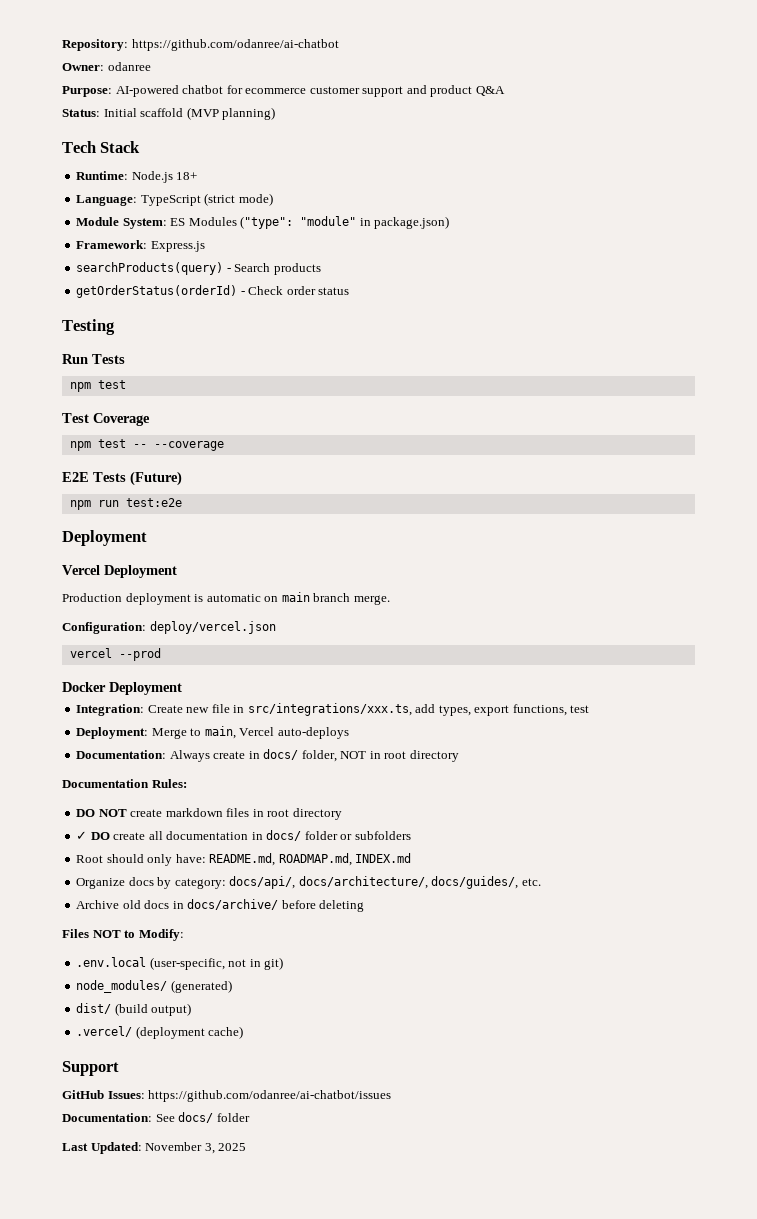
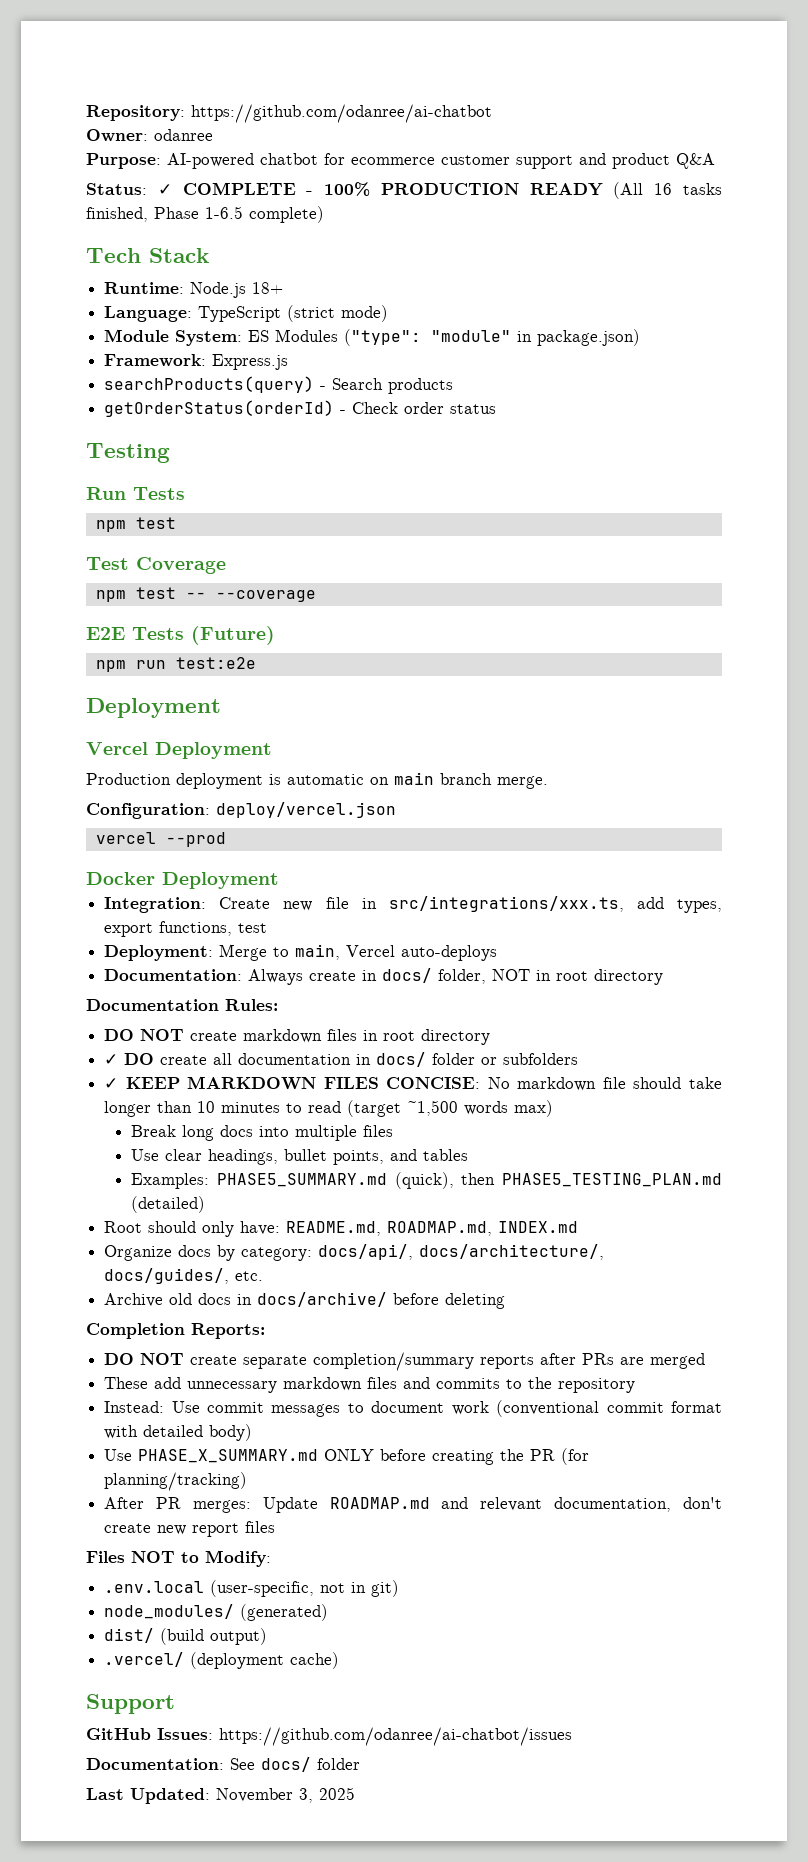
- Status: Initial scaffold (MVP planning)
+ Status: ✓ COMPLETE - 100% PRODUCTION READY (All 16 tasks finished, Phase 1-6.5 complete)
+ ✓ KEEP MARKDOWN FILES CONCISE: No markdown file should take longer than 10 minutes to read (target ~1,500 words max)
+ Break long docs into multiple files
+ Use clear headings, bullet points, and tables
+ Examples: PHASE5_SUMMARY.md (quick), then PHASE5_TESTING_PLAN.md (detailed)
+ Completion Reports:
+ DO NOT create separate completion/summary reports after PRs are merged
+ These add unnecessary markdown files and commits to the repository
+ Instead: Use commit messages to document work (conventional commit format with detailed body)
+ Use PHASE_X_SUMMARY.md ONLY before creating the PR (for planning/tracking)
+ After PR merges: Update ROADMAP.md and relevant documentation, don't create new report files

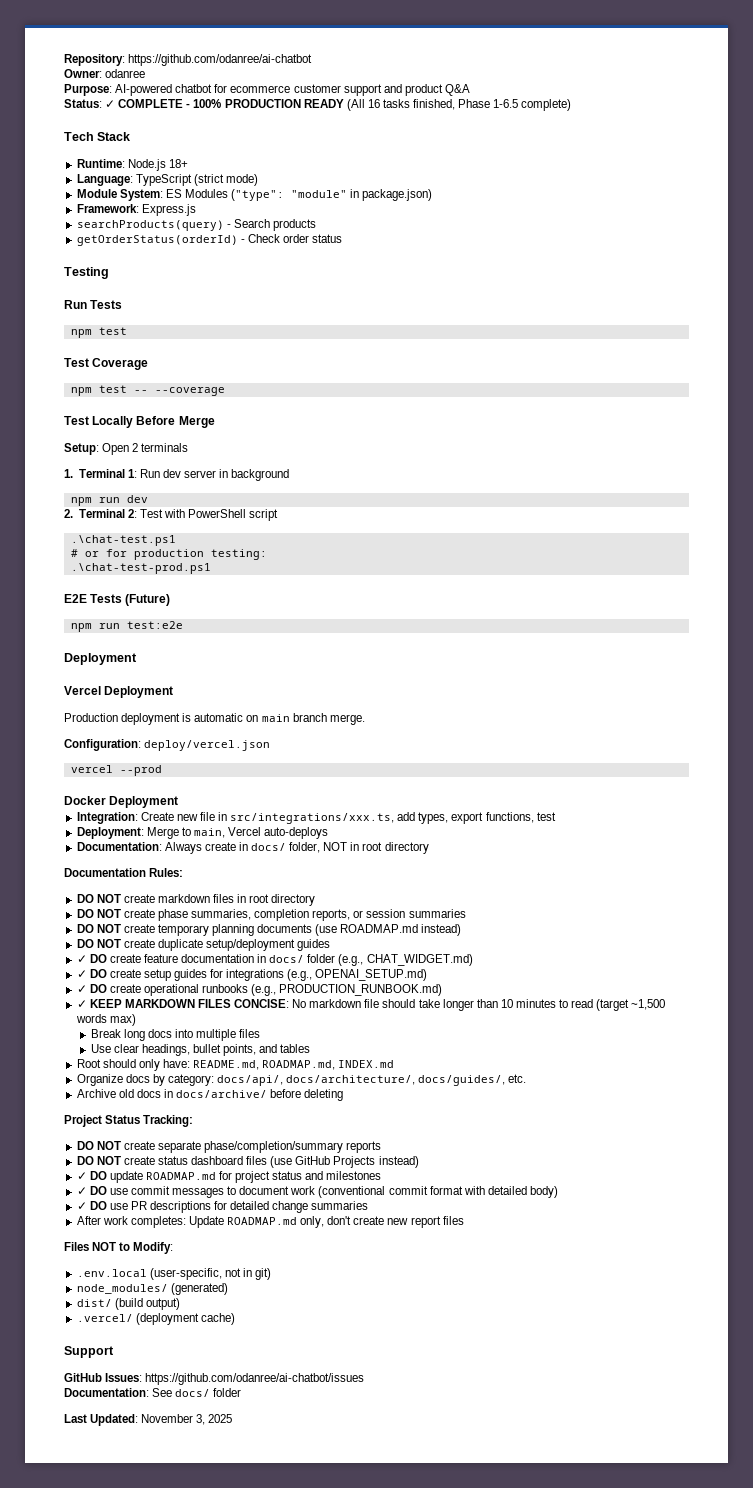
+ Test Locally Before Merge
+ Setup: Open 2 terminals
+ 1. Terminal 1: Run dev server in background
+ npm run dev
+ 2. Terminal 2: Test with PowerShell script
+ .\chat-test.ps1
+ # or for production testing:
+ .\chat-test-prod.ps1
- ✓ DO create all documentation in docs/ folder or subfolders
+ DO NOT create phase summaries, completion reports, or session summaries
+ DO NOT create temporary planning documents (use ROADMAP.md instead)
+ DO NOT create duplicate setup/deployment guides
+ ✓ DO create feature documentation in docs/ folder (e.g., CHAT_WIDGET.md)
+ ✓ DO create setup guides for integrations (e.g., OPENAI_SETUP.md)
+ ✓ DO create operational runbooks (e.g., PRODUCTION_RUNBOOK.md)
- Examples: PHASE5_SUMMARY.md (quick), then PHASE5_TESTING_PLAN.md (detailed)
- Completion Reports:
+ Project Status Tracking:
- DO NOT create separate completion/summary reports after PRs are merged
- These add unnecessary markdown files and commits to the repository
- Instead: Use commit messages to document work (conventional commit format with detailed body)
+ DO NOT create separate phase/completion/summary reports
+ DO NOT create status dashboard files (use GitHub Projects instead)
+ ✓ DO update ROADMAP.md for project status and milestones
+ ✓ DO use commit messages to document work (conventional commit format with detailed body)
- Use PHASE_X_SUMMARY.md ONLY before creating the PR (for planning/tracking)
- After PR merges: Update ROADMAP.md and relevant documentation, don't create new report files
+ ✓ DO use PR descriptions for detailed change summaries
+ After work completes: Update ROADMAP.md only, don't create new report files

